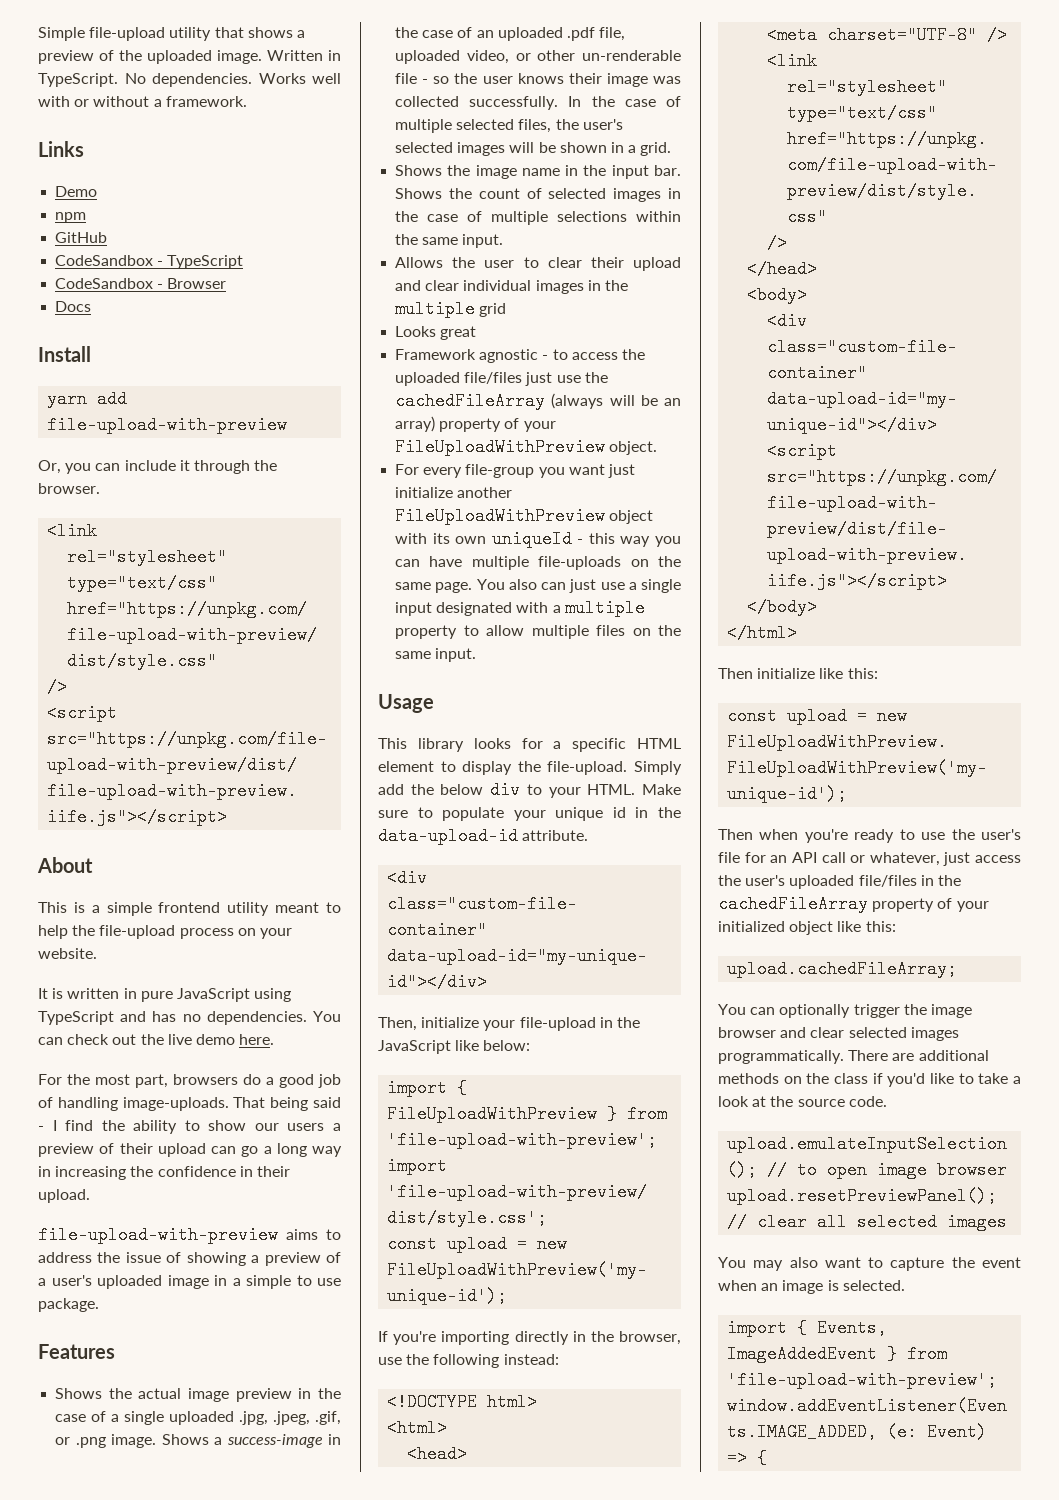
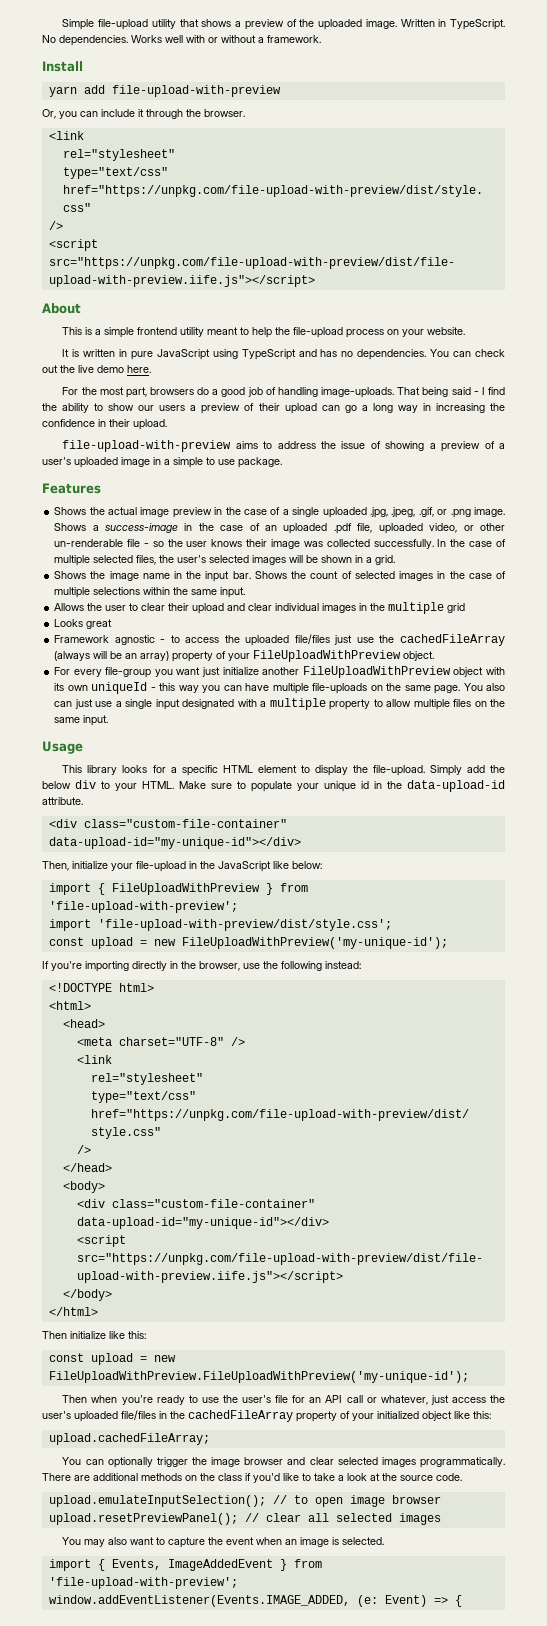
- Links
- Demo
- npm
- GitHub
- CodeSandbox - TypeScript
- CodeSandbox - Browser
- Docs

